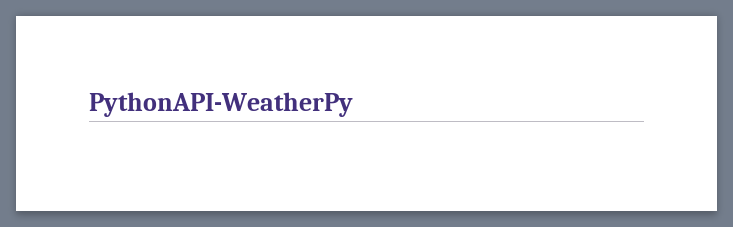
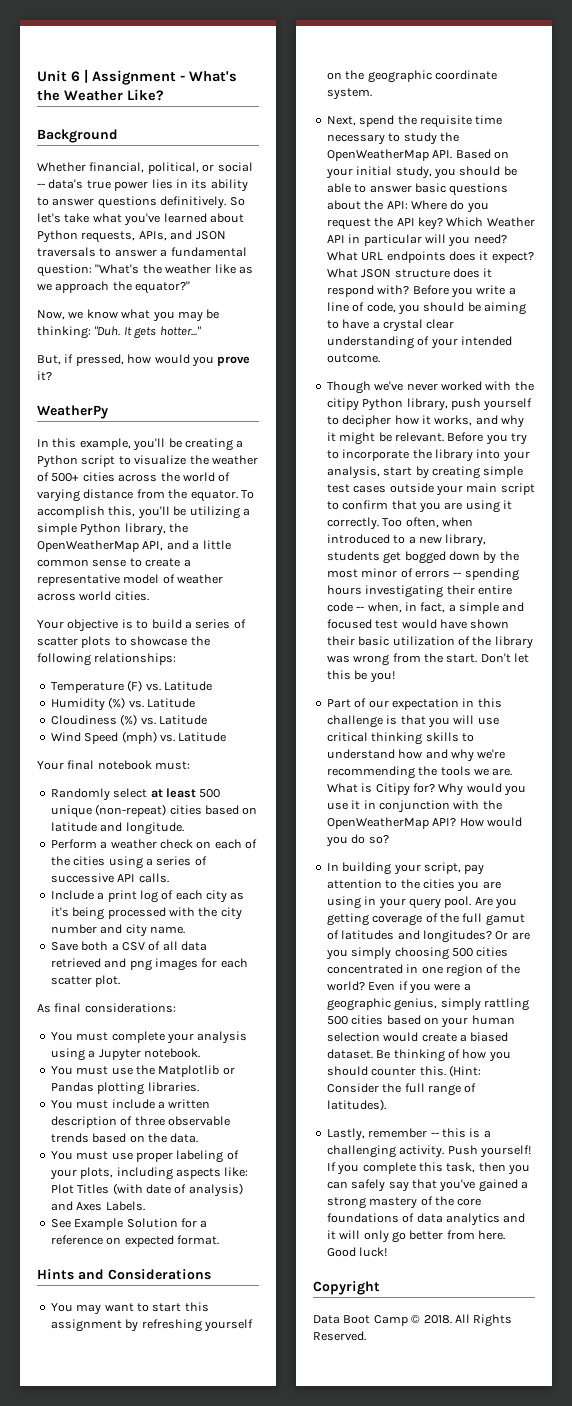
- PythonAPI-WeatherPy
+ Unit 6 | Assignment - What's the Weather Like?
+ Background
+ Whether financial, political, or social -- data's true power lies in its ability to answer questions definitively. So let's take what you've learned about Python requests, APIs, and JSON traversals to answer a fundamental question: "What's the weather like as we approach the equator?"
+ Now, we know what you may be thinking: "Duh. It gets hotter..."
+ But, if pressed, how would you prove it?
+ WeatherPy
+ In this example, you'll be creating a Python script to visualize the weather of 500+ cities across the world of varying distance from the equator. To accomplish this, you'll be utilizing a simple Python library, the OpenWeatherMap API, and a little common sense to create a representative model of weather across world cities.
+ Your objective is to build a series of scatter plots to showcase the following relationships:
+ Temperature (F) vs. Latitude
+ Humidity (%) vs. Latitude
+ Cloudiness (%) vs. Latitude
+ Wind Speed (mph) vs. Latitude
+ Your final notebook must:
+ Randomly select at least 500 unique (non-repeat) cities based on latitude and longitude.
+ Perform a weather check on each of the cities using a series of successive API calls.
+ Include a print log of each city as it's being processed with the city number and city name.
+ Save both a CSV of all data retrieved and png images for each scatter plot.
+ As final considerations:
+ You must complete your analysis using a Jupyter notebook.
+ You must use the Matplotlib or Pandas plotting libraries.
+ You must include a written description of three observable trends based on the data.
+ You must use proper labeling of your plots, including aspects like: Plot Titles (with date of analysis) and Axes Labels.
+ See Example Solution for a reference on expected format.
+ Hints and Considerations
+ You may want to start this assignment by refreshing yourself on the geographic coordinate system.
+ Next, spend the requisite time necessary to study the OpenWeatherMap API. Based on your initial study, you should be able to answer basic questions about the API: Where do you request the API key? Which Weather API in particular will you need? What URL endpoints does it expect? What JSON structure does it respond with? Before you write a line of code, you should be aiming to have a crystal clear understanding of your intended outcome.
+ Though we've never worked with the citipy Python library, push yourself to decipher how it works, and why it might be relevant. Before you try to incorporate the library into your analysis, start by creating simple test cases outside your main script to confirm that you are using it correctly. Too often, when introduced to a new library, students get bogged down by the most minor of errors -- spending hours investigating their entire code -- when, in fact, a simple and focused test would have shown their basic utilization of the library was wrong from the start. Don't let this be you!
+ Part of our expectation in this challenge is that you will use critical thinking skills to understand how and why we're recommending the tools we are. What is Citipy for? Why would you use it in conjunction with the OpenWeatherMap API? How would you do so?
+ In building your script, pay attention to the cities you are using in your query pool. Are you getting coverage of the full gamut of latitudes and longitudes? Or are you simply choosing 500 cities concentrated in one region of the world? Even if you were a geographic genius, simply rattling 500 cities based on your human selection would create a biased dataset. Be thinking of how you should counter this. (Hint: Consider the full range of latitudes).
+ Lastly, remember -- this is a challenging activity. Push yourself! If you complete this task, then you can safely say that you've gained a strong mastery of the core foundations of data analytics and it will only go better from here. Good luck!
+ Copyright
+ Data Boot Camp © 2018. All Rights Reserved.

